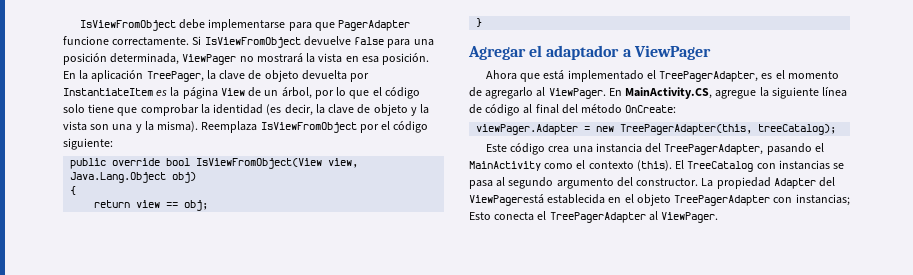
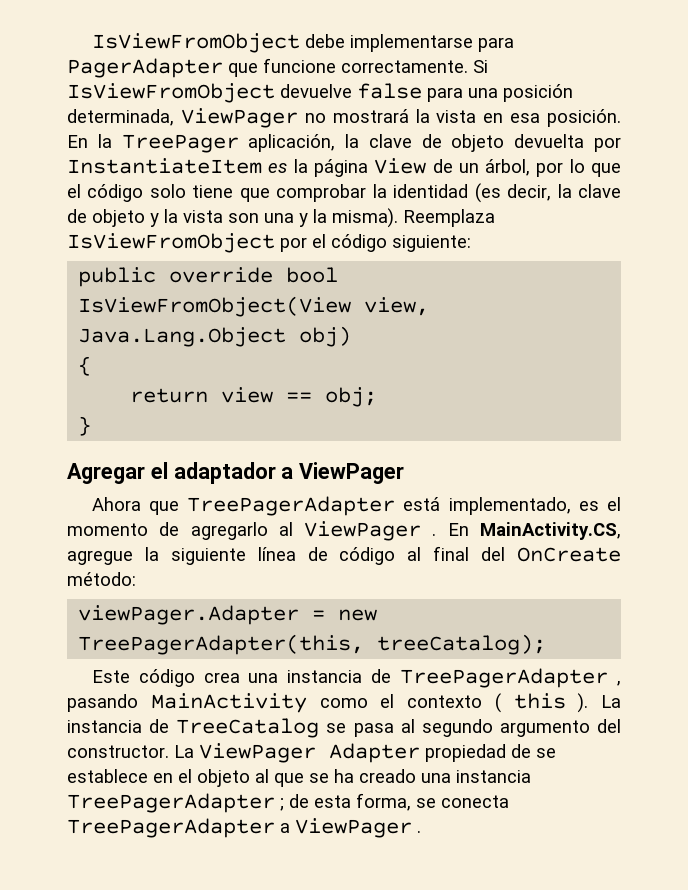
- IsViewFromObject debe implementarse para que PagerAdapter funcione correctamente.
+ IsViewFromObject debe implementarse para PagerAdapter que funcione correctamente.
- En la aplicación TreePager, la clave de objeto devuelta por InstantiateItem es la página View de un árbol, por lo que el código solo tiene que comprobar la identidad (es decir, la clave de objeto y la vista son una y la misma).
+ En la TreePager aplicación, la clave de objeto devuelta por InstantiateItem es la página View de un árbol, por lo que el código solo tiene que comprobar la identidad (es decir, la clave de objeto y la vista son una y la misma).
- Ahora que está implementado el TreePagerAdapter, es el momento de agregarlo al ViewPager.
+ Ahora que TreePagerAdapter está implementado, es el momento de agregarlo al ViewPager .
- En MainActivity.CS, agregue la siguiente línea de código al final del método OnCreate:
+ En MainActivity.CS, agregue la siguiente línea de código al final del OnCreate método:
- Este código crea una instancia del TreePagerAdapter, pasando el MainActivity como el contexto (this). El TreeCatalog con instancias se pasa al segundo argumento del constructor.
+ Este código crea una instancia de TreePagerAdapter , pasando MainActivity como el contexto ( this ). La instancia de TreeCatalog se pasa al segundo argumento del constructor.
- La propiedad Adapter del ViewPagerestá establecida en el objeto TreePagerAdapter con instancias; Esto conecta el TreePagerAdapter al ViewPager.
+ La ViewPager Adapter propiedad de se establece en el objeto al que se ha creado una instancia TreePagerAdapter ; de esta forma, se conecta TreePagerAdapter a ViewPager .

